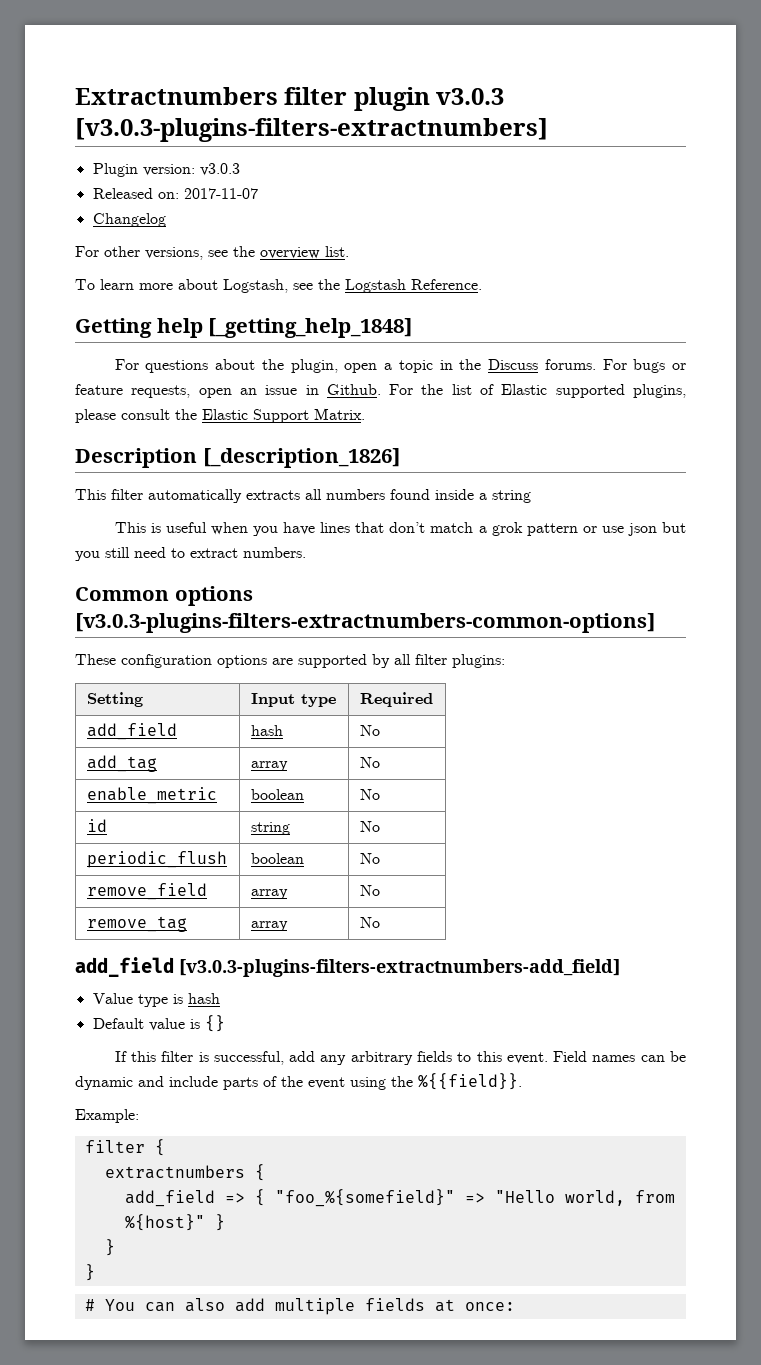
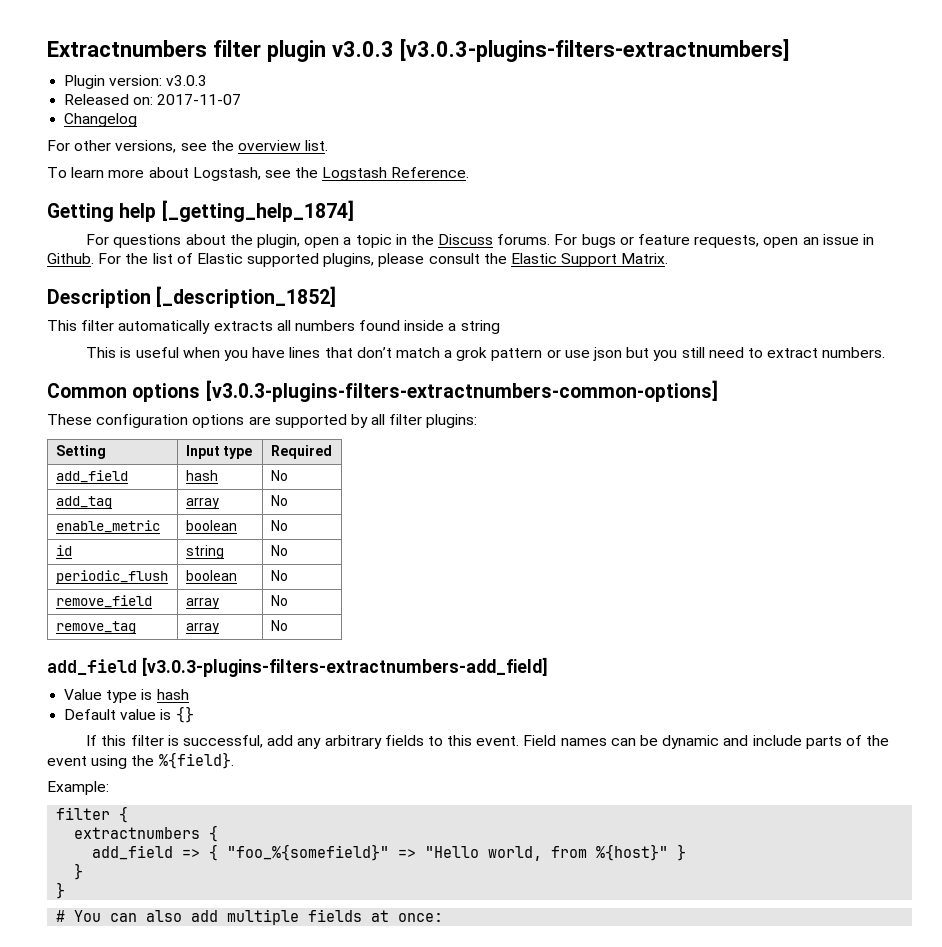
- Getting help [_getting_help_1848]
+ Getting help [_getting_help_1874]
- Description [_description_1826]
+ Description [_description_1852]
- Field names can be dynamic and include parts of the event using the %{{field}}.
+ Field names can be dynamic and include parts of the event using the %{field}.

